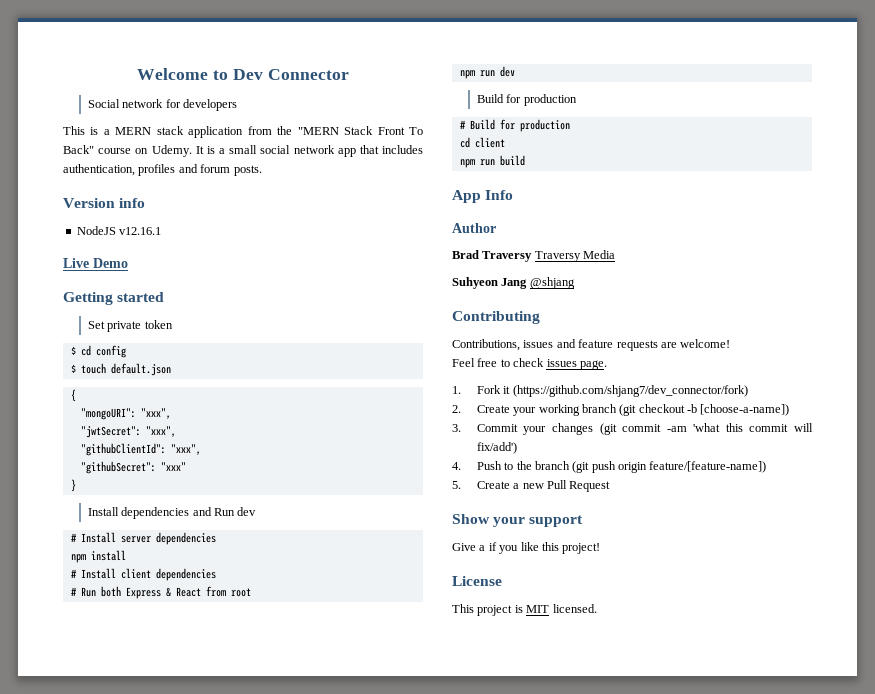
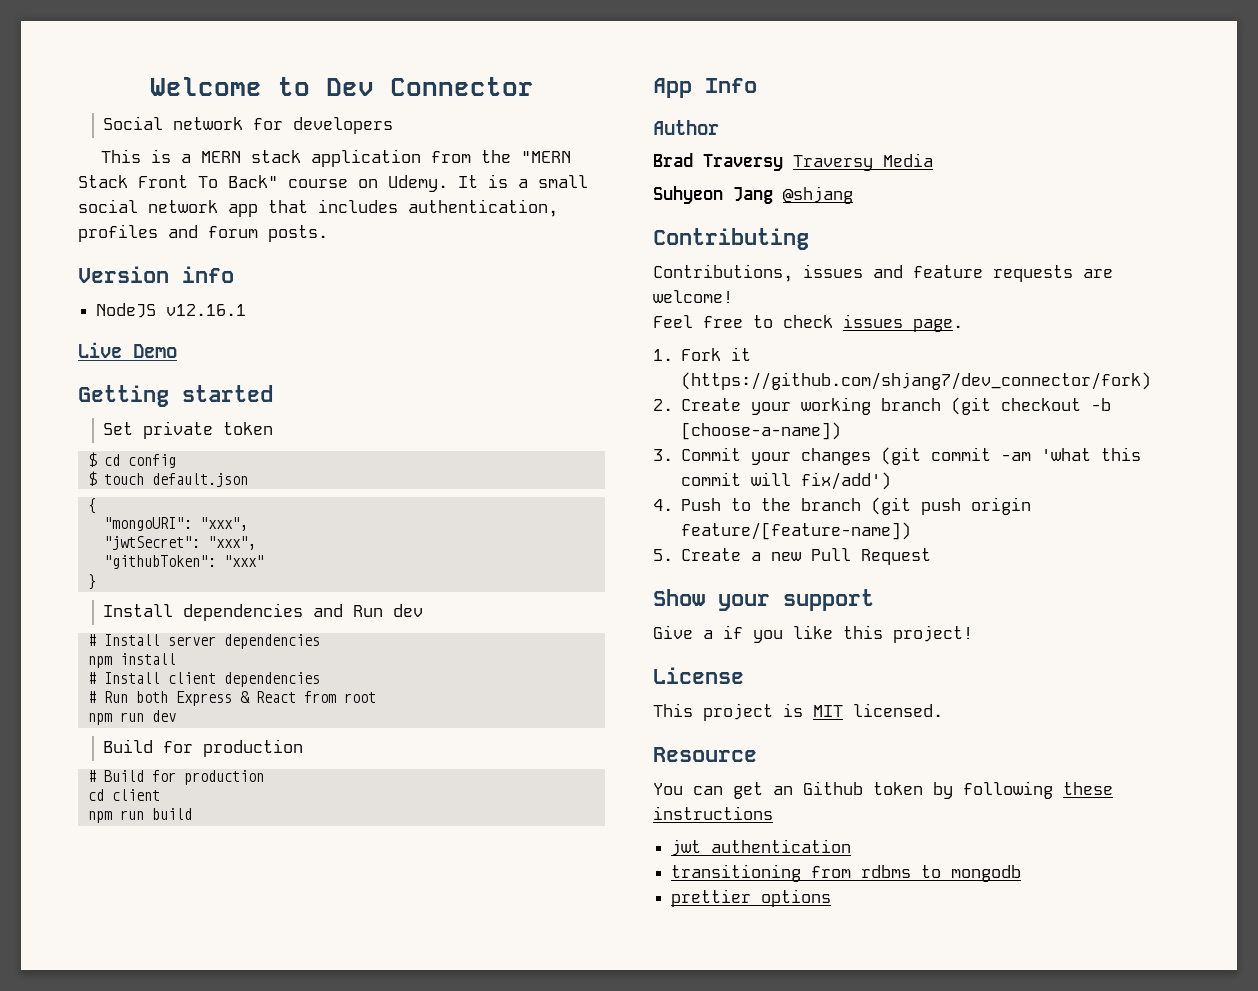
- "githubClientId": "xxx",
- "githubSecret": "xxx"
+ "githubToken": "xxx"
+ Resource
+ You can get an Github token by following these instructions
+ jwt authentication
+ transitioning from rdbms to mongodb
+ prettier options

